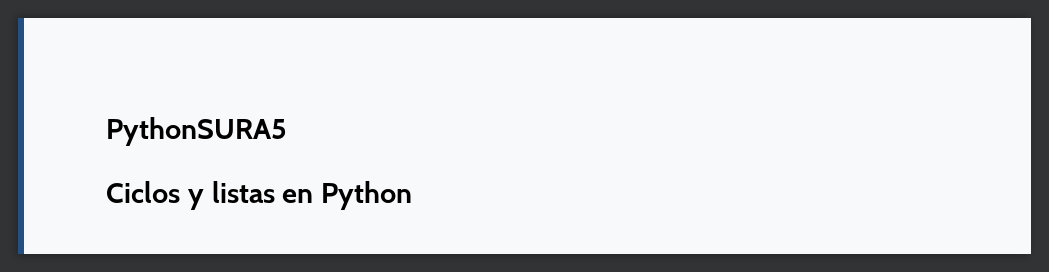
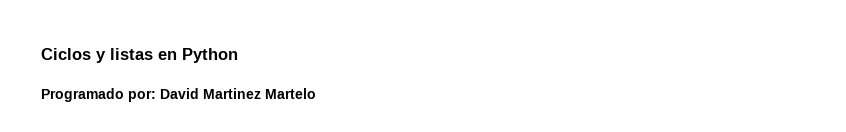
- PythonSURA5
+ Programado por: David Martinez Martelo

